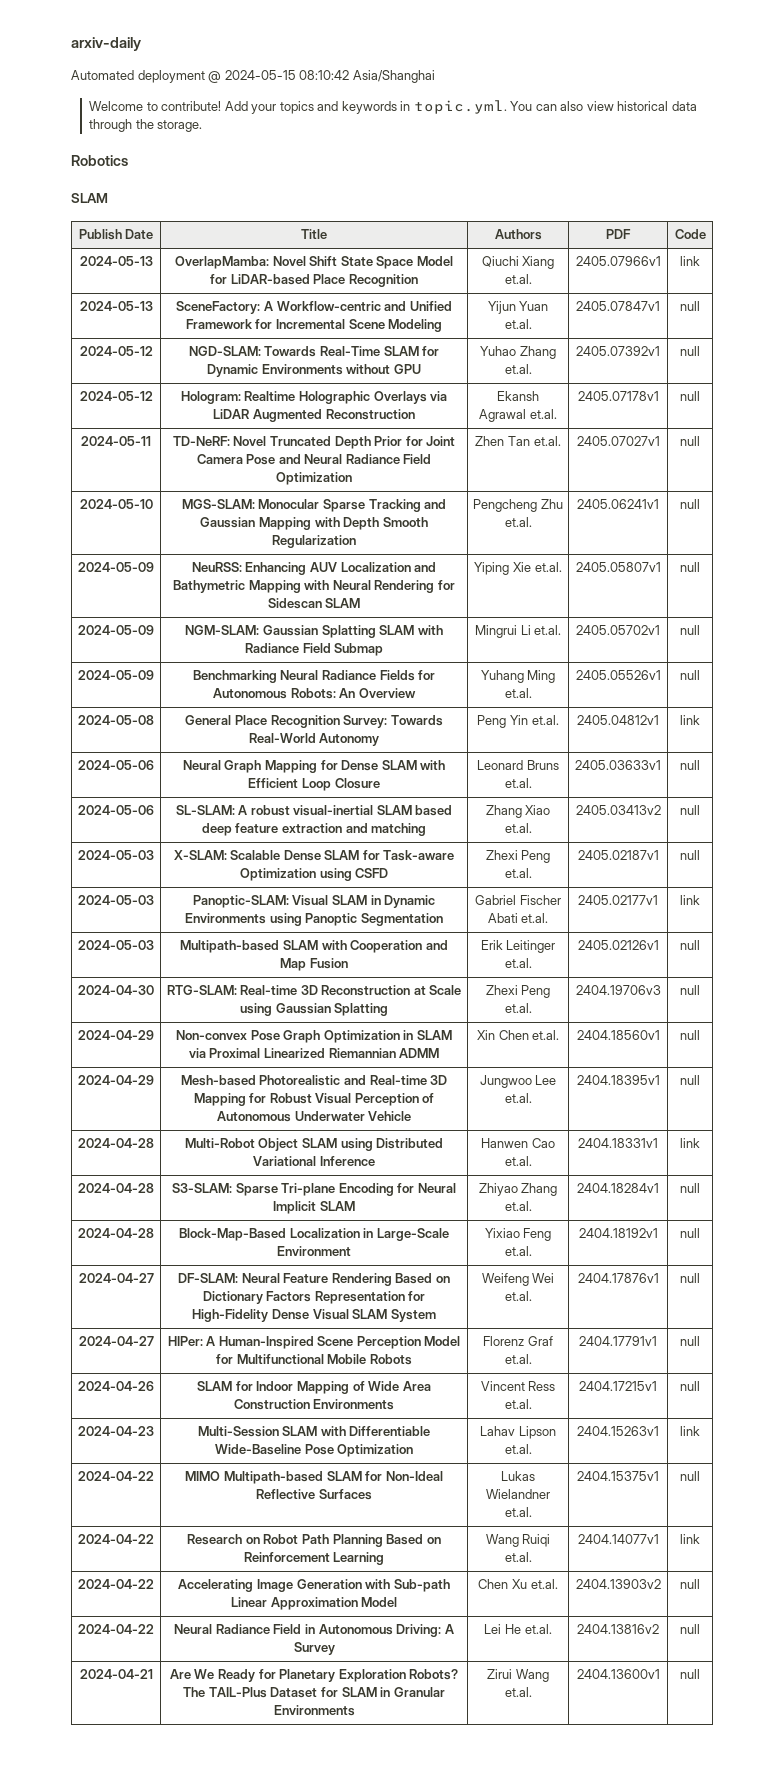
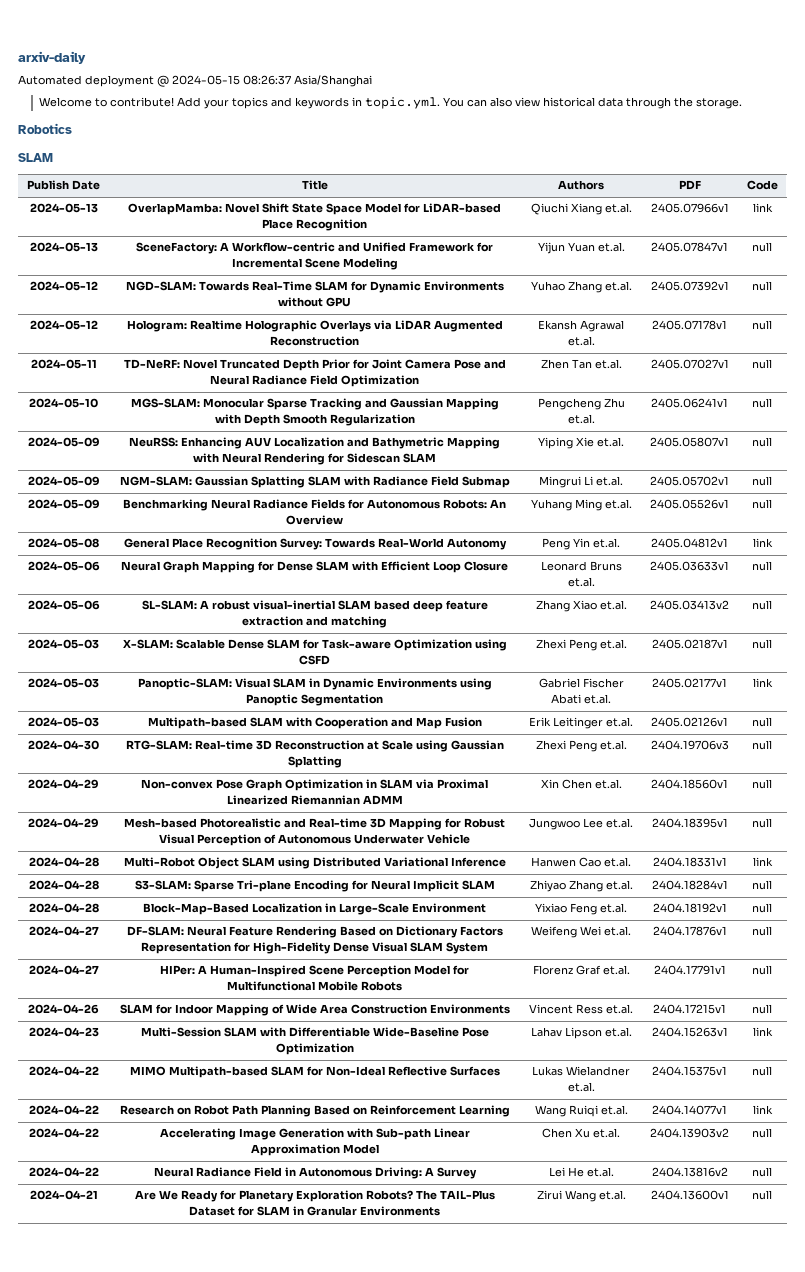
- Automated deployment @ 2024-05-15 08:10:42 Asia/Shanghai
+ Automated deployment @ 2024-05-15 08:26:37 Asia/Shanghai

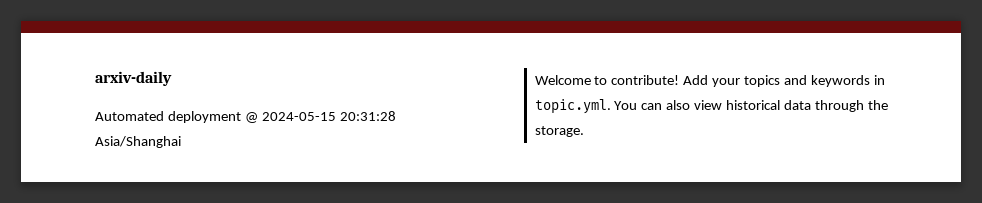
- Automated deployment @ 2024-05-15 08:26:37 Asia/Shanghai
+ Automated deployment @ 2024-05-15 20:31:28 Asia/Shanghai
- Robotics
- SLAM
- Publish Date | Title | Authors | PDF | Code
- 2024-05-13 | OverlapMamba: Novel Shift State Space Model for LiDAR-based Place Recognition | Qiuchi Xiang et.al. | 2405.07966v1 | link
- 2024-05-13 | SceneFactory: A Workflow-centric and Unified Framework for Incremental Scene Modeling | Yijun Yuan et.al. | 2405.07847v1 | null
- 2024-05-12 | NGD-SLAM: Towards Real-Time SLAM for Dynamic Environments without GPU | Yuhao Zhang et.al. | 2405.07392v1 | null
- 2024-05-12 | Hologram: Realtime Holographic Overlays via LiDAR Augmented Reconstruction | Ekansh Agrawal et.al. | 2405.07178v1 | null
- 2024-05-11 | TD-NeRF: Novel Truncated Depth Prior for Joint Camera Pose and Neural Radiance Field Optimization | Zhen Tan et.al. | 2405.07027v1 | null
- 2024-05-10 | MGS-SLAM: Monocular Sparse Tracking and Gaussian Mapping with Depth Smooth Regularization | Pengcheng Zhu et.al. | 2405.06241v1 | null
- 2024-05-09 | NeuRSS: Enhancing AUV Localization and Bathymetric Mapping with Neural Rendering for Sidescan SLAM | Yiping Xie et.al. | 2405.05807v1 | null
- 2024-05-09 | NGM-SLAM: Gaussian Splatting SLAM with Radiance Field Submap | Mingrui Li et.al. | 2405.05702v1 | null
- 2024-05-09 | Benchmarking Neural Radiance Fields for Autonomous Robots: An Overview | Yuhang Ming et.al. | 2405.05526v1 | null
- 2024-05-08 | General Place Recognition Survey: Towards Real-World Autonomy | Peng Yin et.al. | 2405.04812v1 | link
- 2024-05-06 | Neural Graph Mapping for Dense SLAM with Efficient Loop Closure | Leonard Bruns et.al. | 2405.03633v1 | null
- 2024-05-06 | SL-SLAM: A robust visual-inertial SLAM based deep feature extraction and matching | Zhang Xiao et.al. | 2405.03413v2 | null
- 2024-05-03 | X-SLAM: Scalable Dense SLAM for Task-aware Optimization using CSFD | Zhexi Peng et.al. | 2405.02187v1 | null
- 2024-05-03 | Panoptic-SLAM: Visual SLAM in Dynamic Environments using Panoptic Segmentation | Gabriel Fischer Abati et.al. | 2405.02177v1 | link
- 2024-05-03 | Multipath-based SLAM with Cooperation and Map Fusion | Erik Leitinger et.al. | 2405.02126v1 | null
- 2024-04-30 | RTG-SLAM: Real-time 3D Reconstruction at Scale using Gaussian Splatting | Zhexi Peng et.al. | 2404.19706v3 | null
- 2024-04-29 | Non-convex Pose Graph Optimization in SLAM via Proximal Linearized Riemannian ADMM | Xin Chen et.al. | 2404.18560v1 | null
- 2024-04-29 | Mesh-based Photorealistic and Real-time 3D Mapping for Robust Visual Perception of Autonomous Underwater Vehicle | Jungwoo Lee et.al. | 2404.18395v1 | null
- 2024-04-28 | Multi-Robot Object SLAM using Distributed Variational Inference | Hanwen Cao et.al. | 2404.18331v1 | link
- 2024-04-28 | S3-SLAM: Sparse Tri-plane Encoding for Neural Implicit SLAM | Zhiyao Zhang et.al. | 2404.18284v1 | null
- 2024-04-28 | Block-Map-Based Localization in Large-Scale Environment | Yixiao Feng et.al. | 2404.18192v1 | null
- 2024-04-27 | DF-SLAM: Neural Feature Rendering Based on Dictionary Factors Representation for High-Fidelity Dense Visual SLAM System | Weifeng Wei et.al. | 2404.17876v1 | null
- 2024-04-27 | HIPer: A Human-Inspired Scene Perception Model for Multifunctional Mobile Robots | Florenz Graf et.al. | 2404.17791v1 | null
- 2024-04-26 | SLAM for Indoor Mapping of Wide Area Construction Environments | Vincent Ress et.al. | 2404.17215v1 | null
- 2024-04-23 | Multi-Session SLAM with Differentiable Wide-Baseline Pose Optimization | Lahav Lipson et.al. | 2404.15263v1 | link
- 2024-04-22 | MIMO Multipath-based SLAM for Non-Ideal Reflective Surfaces | Lukas Wielandner et.al. | 2404.15375v1 | null
- 2024-04-22 | Research on Robot Path Planning Based on Reinforcement Learning | Wang Ruiqi et.al. | 2404.14077v1 | link
- 2024-04-22 | Accelerating Image Generation with Sub-path Linear Approximation Model | Chen Xu et.al. | 2404.13903v2 | null
- 2024-04-22 | Neural Radiance Field in Autonomous Driving: A Survey | Lei He et.al. | 2404.13816v2 | null
- 2024-04-21 | Are We Ready for Planetary Exploration Robots? The TAIL-Plus Dataset for SLAM in Granular Environments | Zirui Wang et.al. | 2404.13600v1 | null

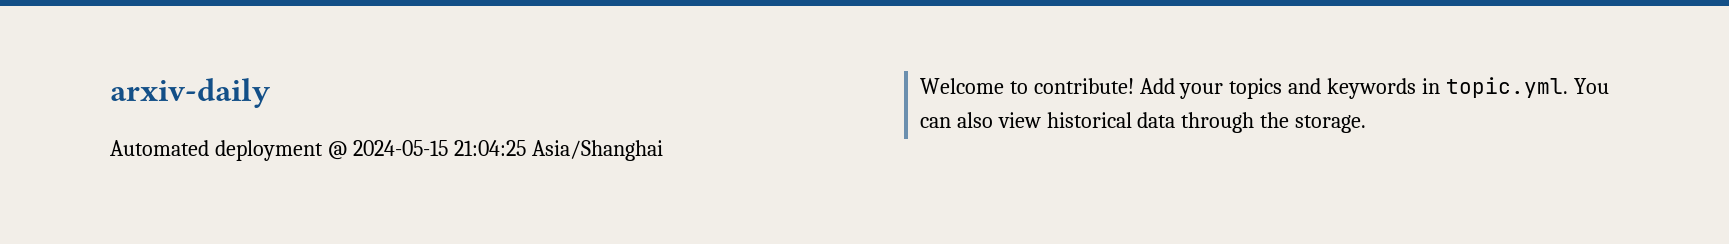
- Automated deployment @ 2024-05-15 20:31:28 Asia/Shanghai
+ Automated deployment @ 2024-05-15 21:04:25 Asia/Shanghai

